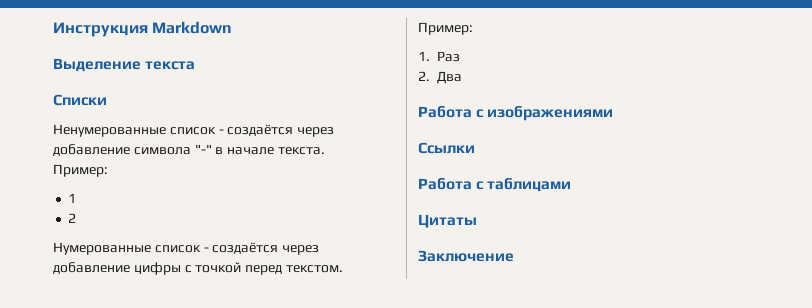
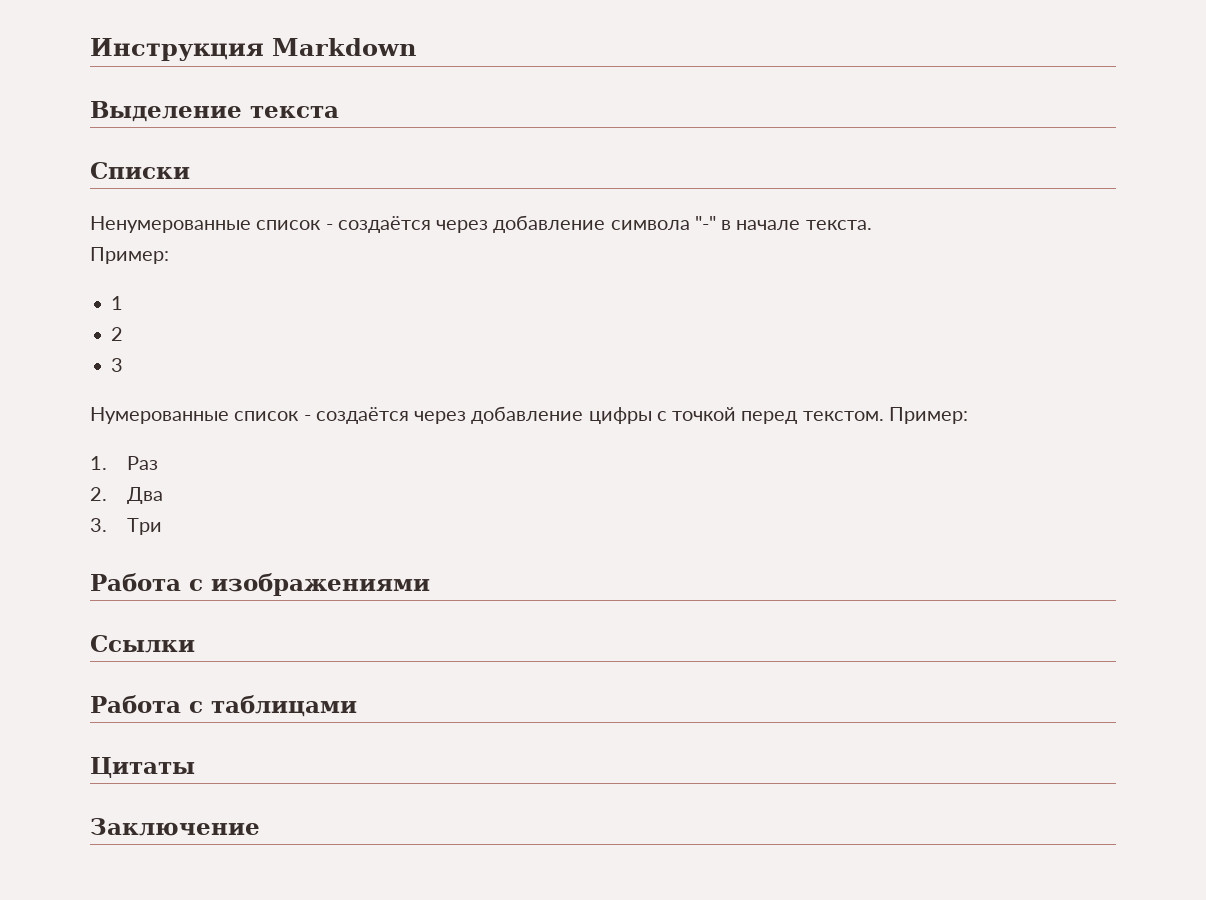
+ 3
+ 3. Три

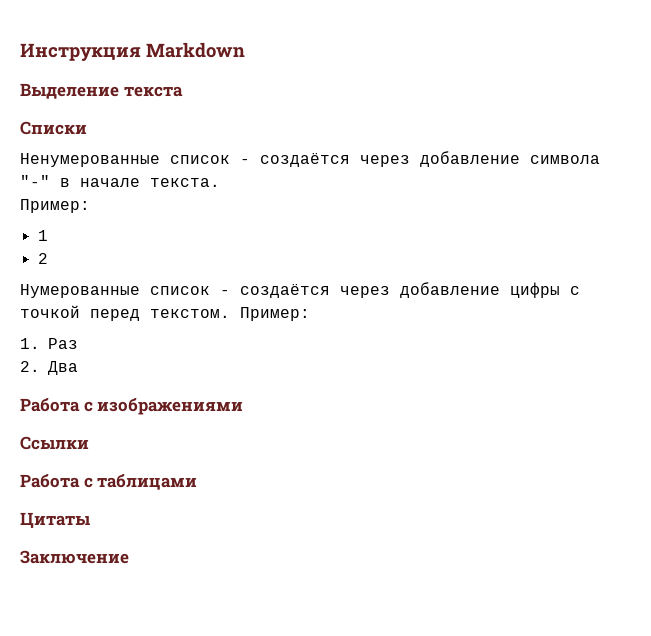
- 3
- 3. Три

